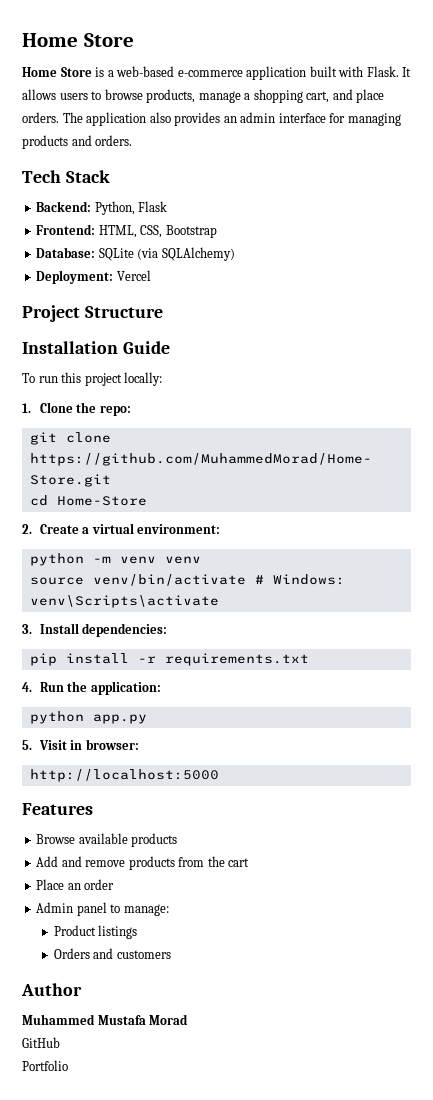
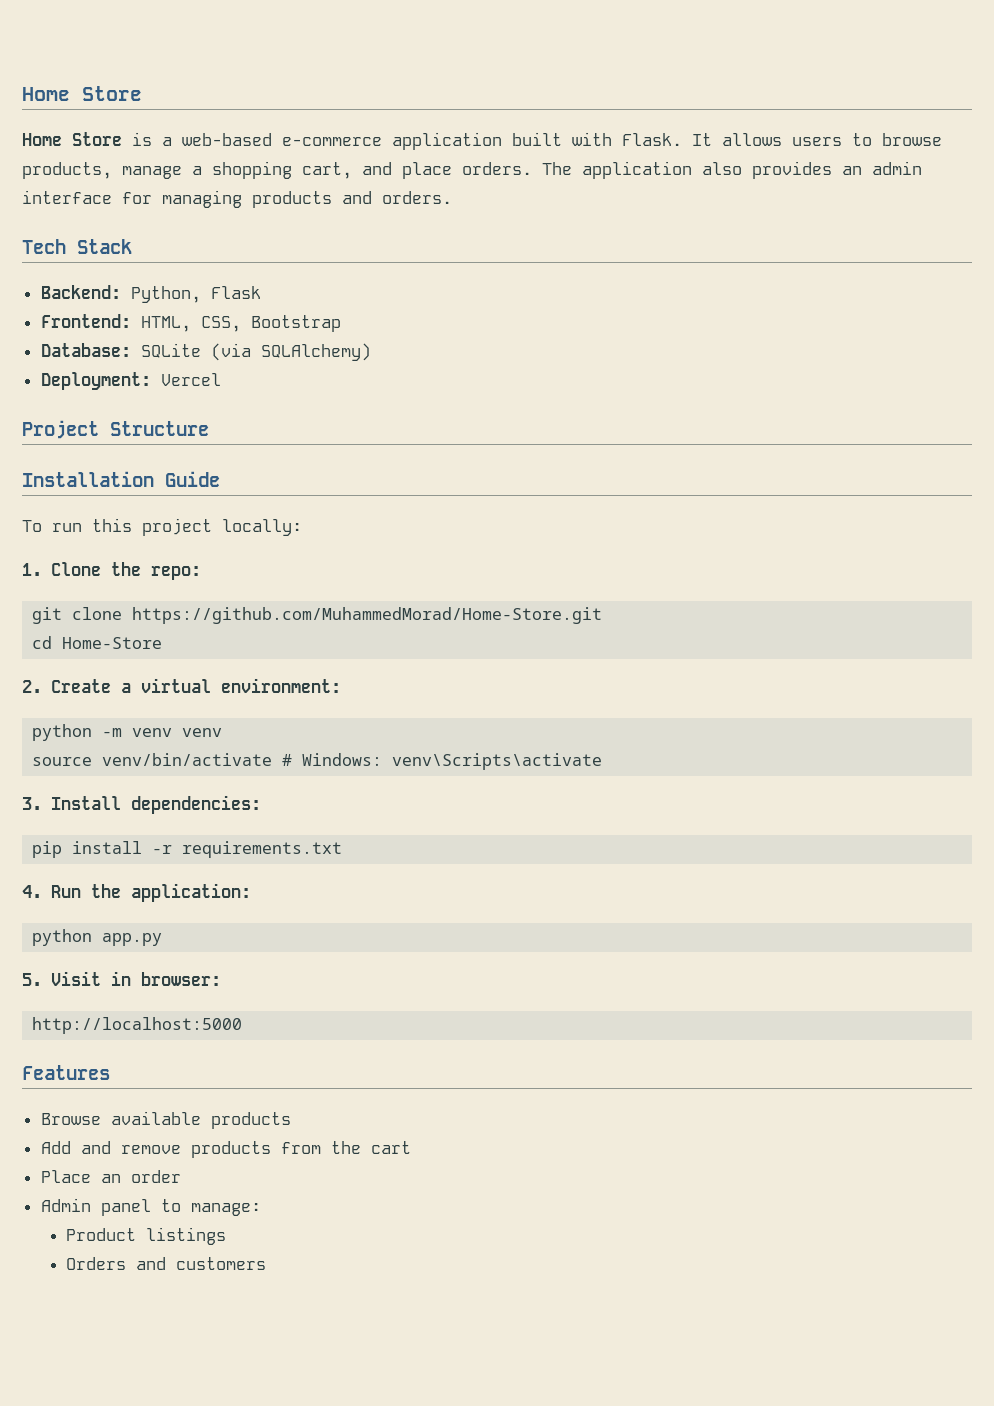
- Author
- Muhammed Mustafa Morad
- GitHub
- Portfolio

